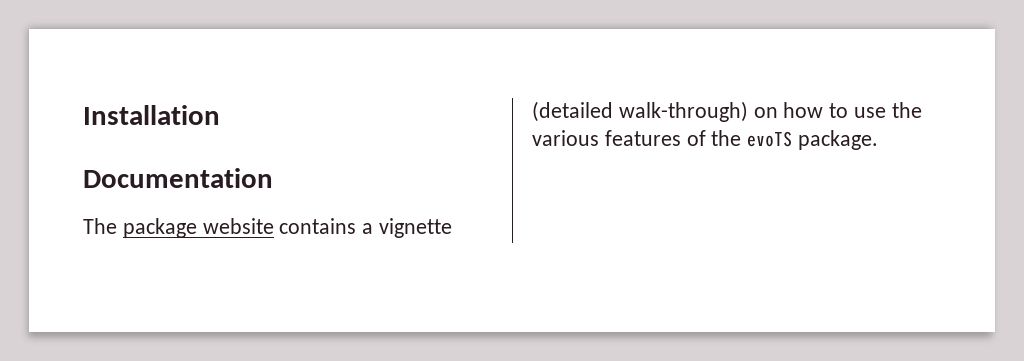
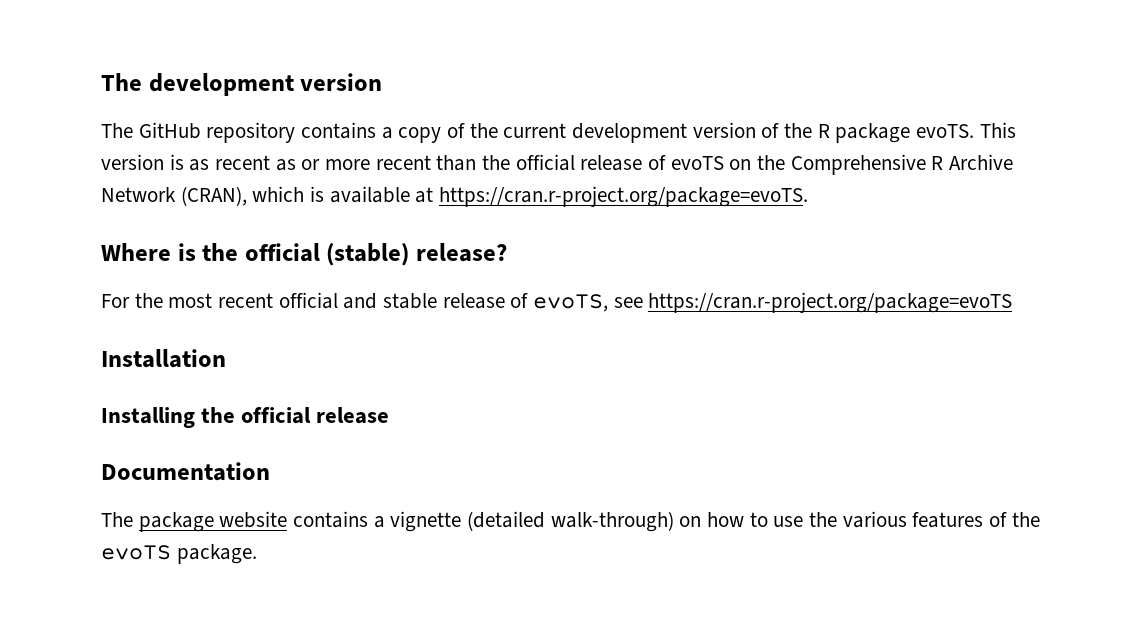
+ The development version
+ The GitHub repository contains a copy of the current development version of the R package evoTS. This version is as recent as or more recent than the official release of evoTS on the Comprehensive R Archive Network (CRAN), which is available at https://cran.r-project.org/package=evoTS.
+ Where is the official (stable) release?
+ For the most recent official and stable release of evoTS, see https://cran.r-project.org/package=evoTS
  Installation
+ Installing the official release

